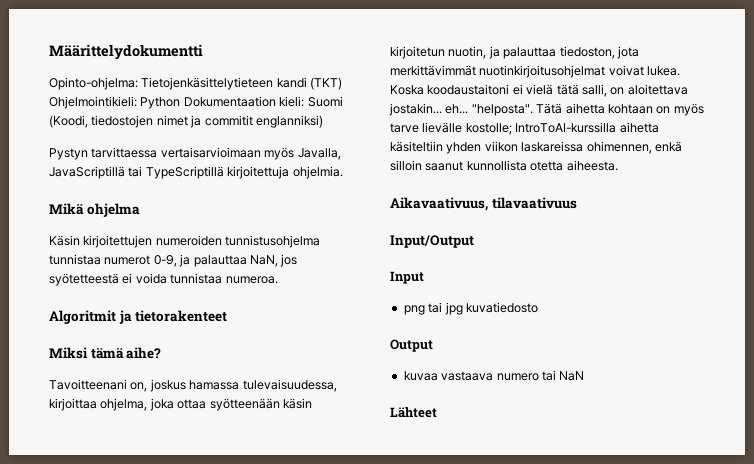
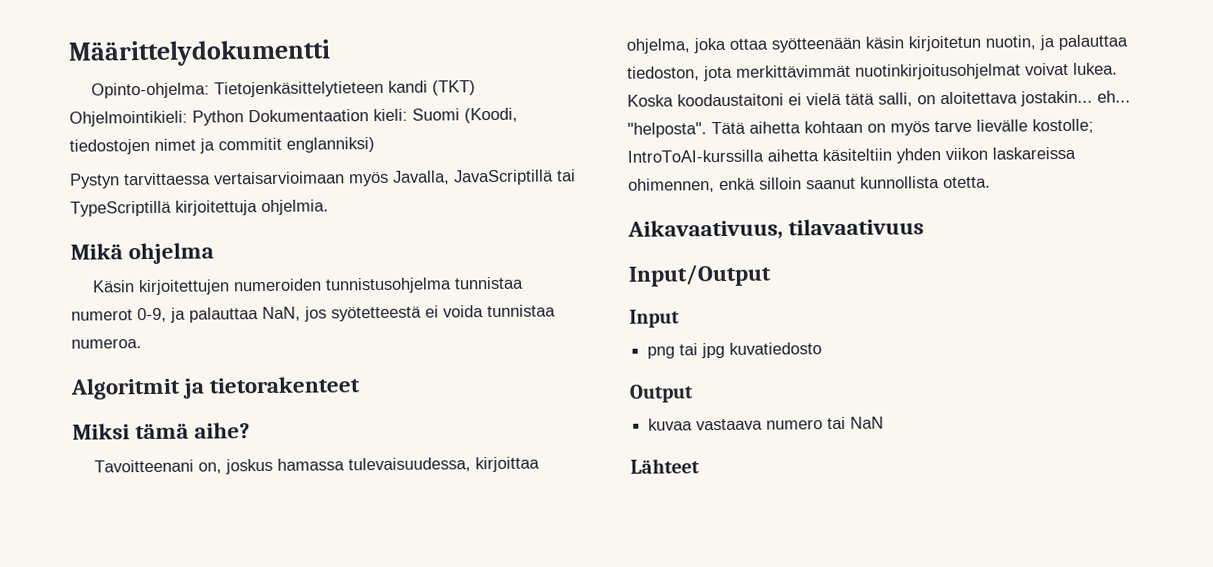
- Tätä aihetta kohtaan on myös tarve lievälle kostolle; IntroToAI-kurssilla aihetta käsiteltiin yhden viikon laskareissa ohimennen, enkä silloin saanut kunnollista otetta aiheesta.
+ Tätä aihetta kohtaan on myös tarve lievälle kostolle; IntroToAI-kurssilla aihetta käsiteltiin yhden viikon laskareissa ohimennen, enkä silloin saanut kunnollista otetta.

